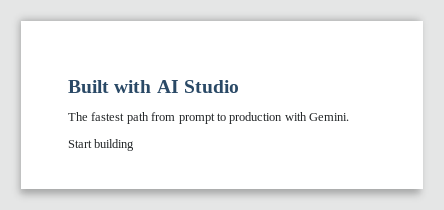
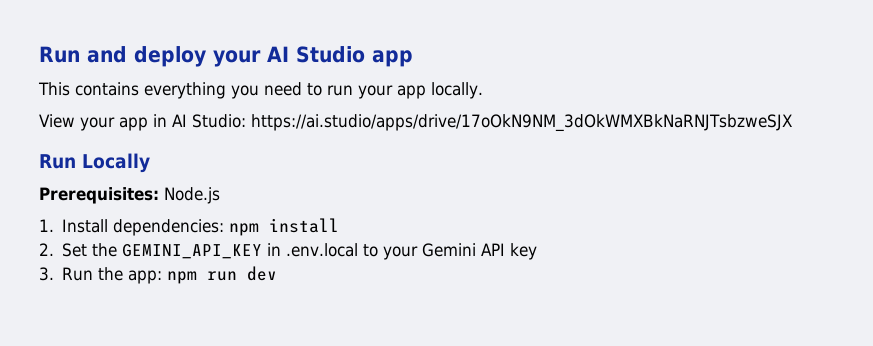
- Built with AI Studio
- The fastest path from prompt to production with Gemini.
- Start building
+ Run and deploy your AI Studio app
+ This contains everything you need to run your app locally.
+ View your app in AI Studio: https://ai.studio/apps/drive/17oOkN9NM_3dOkWMXBkNaRNJTsbzweSJX
+ Run Locally
+ Prerequisites: Node.js
+ 1. Install dependencies: npm install
+ 2. Set the GEMINI_API_KEY in .env.local to your Gemini API key
+ 3. Run the app: npm run dev

